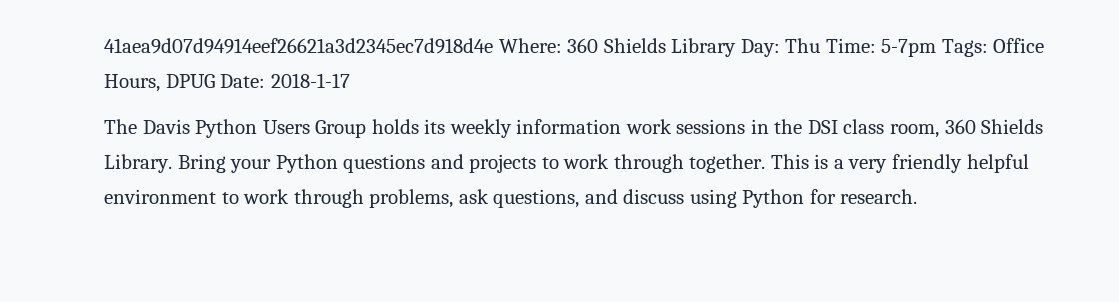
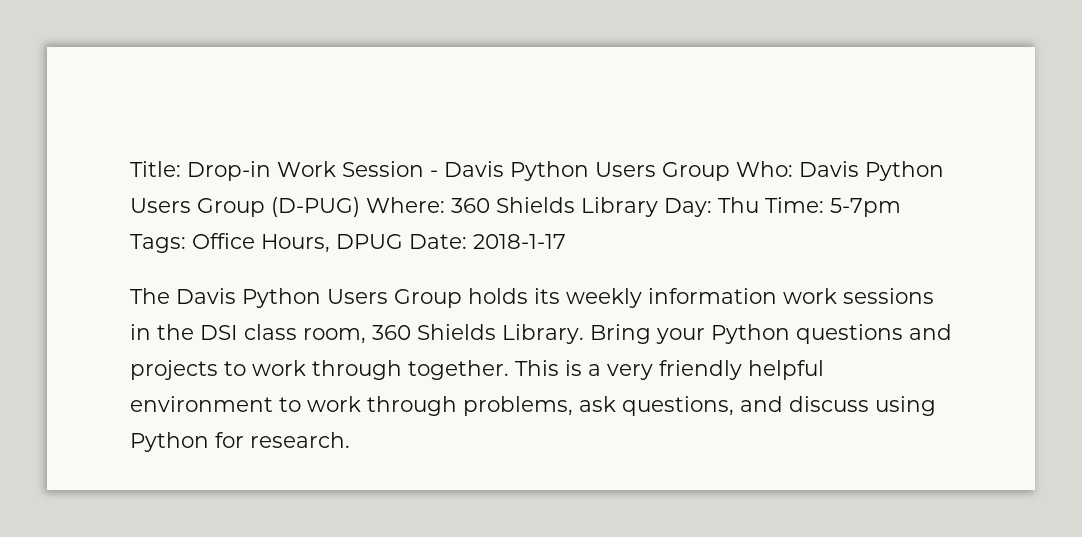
- 41aea9d07d94914eef26621a3d2345ec7d918d4e Where: 360 Shields Library Day: Thu Time: 5-7pm Tags: Office Hours, DPUG Date: 2018-1-17
+ Title: Drop-in Work Session - Davis Python Users Group Who: Davis Python Users Group (D-PUG) Where: 360 Shields Library Day: Thu Time: 5-7pm Tags: Office Hours, DPUG Date: 2018-1-17

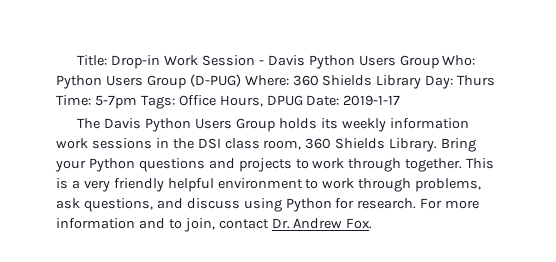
- Title: Drop-in Work Session - Davis Python Users Group Who: Davis Python Users Group (D-PUG) Where: 360 Shields Library Day: Thu Time: 5-7pm Tags: Office Hours, DPUG Date: 2018-1-17
+ Title: Drop-in Work Session - Davis Python Users Group Who: Python Users Group (D-PUG) Where: 360 Shields Library Day: Thurs Time: 5-7pm Tags: Office Hours, DPUG Date: 2019-1-17
+ For more information and to join, contact Dr. Andrew Fox.

